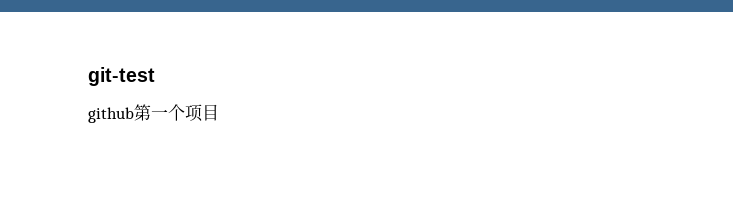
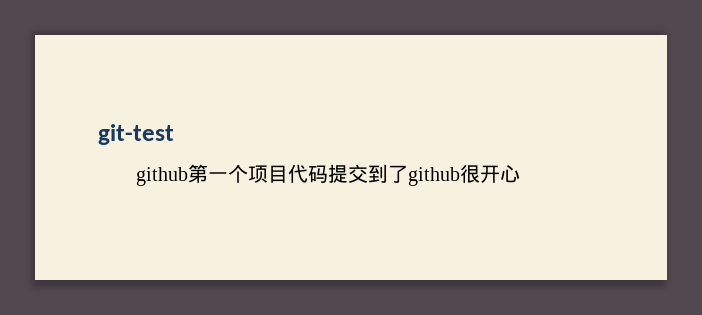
- github第一个项目
+ github第一个项目代码提交到了github很开心

